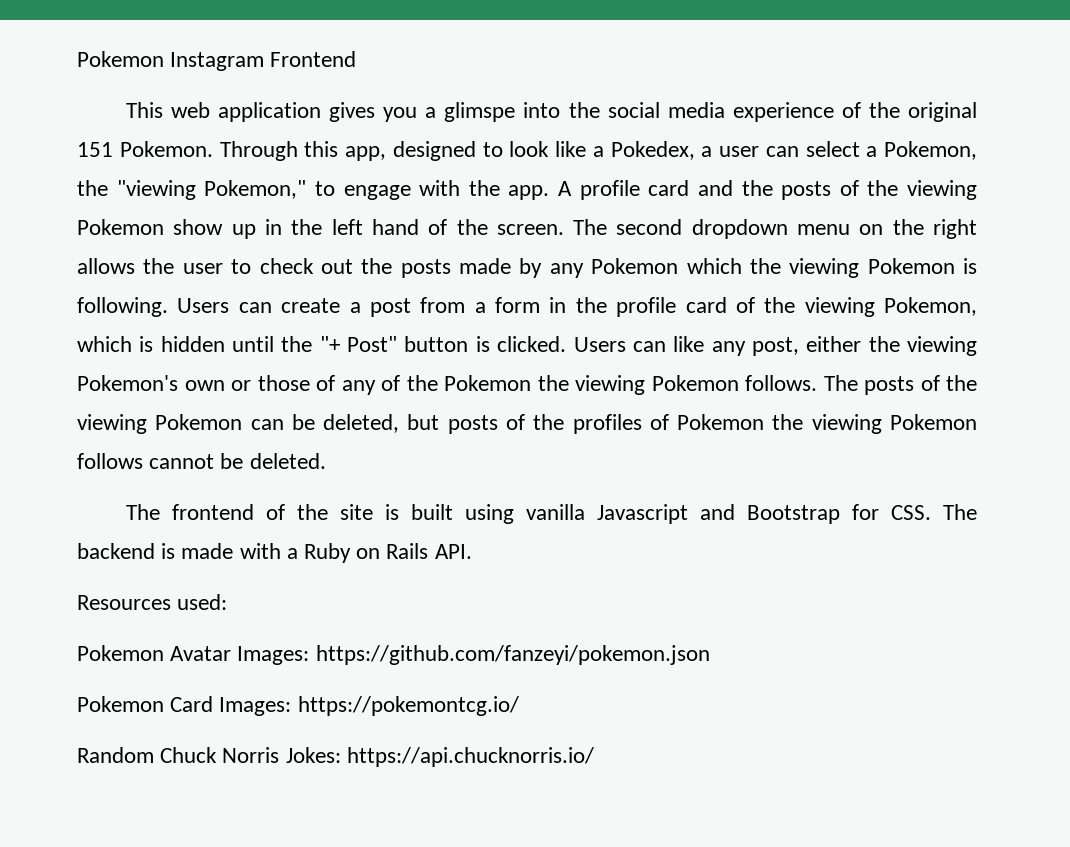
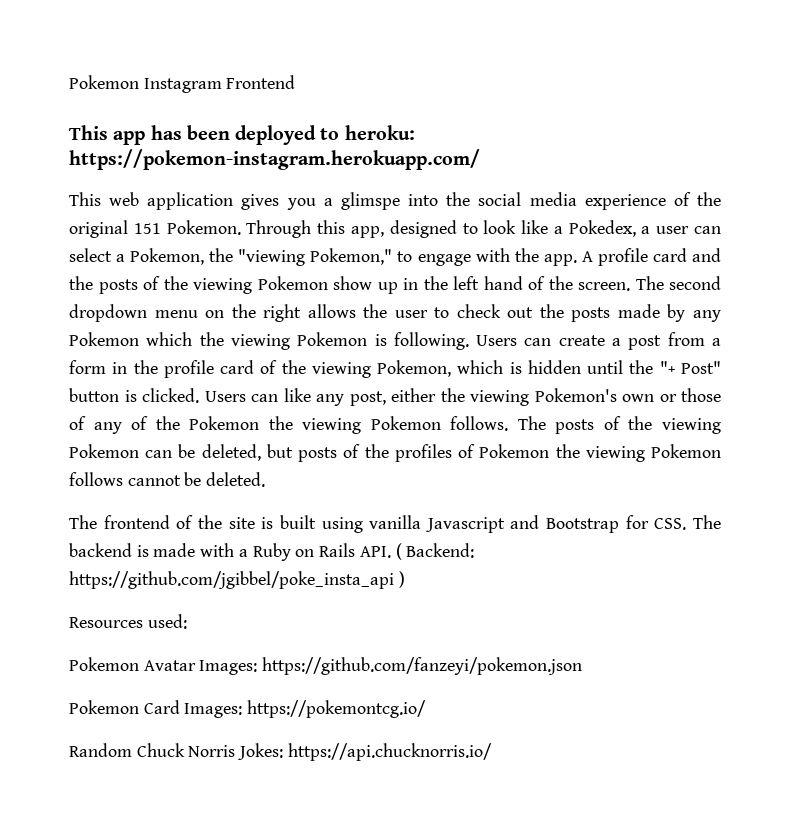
+ This app has been deployed to heroku: https://pokemon-instagram.herokuapp.com/
- The frontend of the site is built using vanilla Javascript and Bootstrap for CSS. The backend is made with a Ruby on Rails API.
+ The frontend of the site is built using vanilla Javascript and Bootstrap for CSS. The backend is made with a Ruby on Rails API. ( Backend: https://github.com/jgibbel/poke_insta_api )

